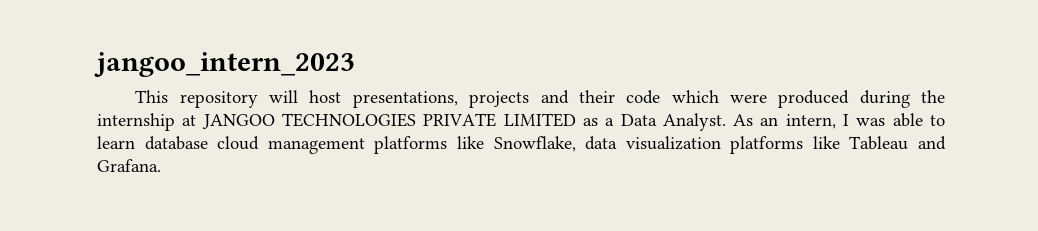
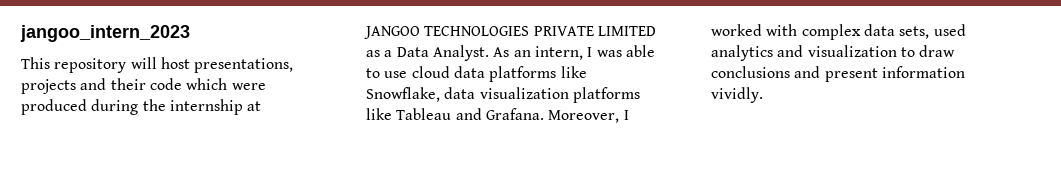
- As an intern, I was able to learn database cloud management platforms like Snowflake, data visualization platforms like Tableau and Grafana.
+ As an intern, I was able to use cloud data platforms like Snowflake, data visualization platforms like Tableau and Grafana.
+ Moreover, I worked with complex data sets, used analytics and visualization to draw conclusions and present information vividly.

